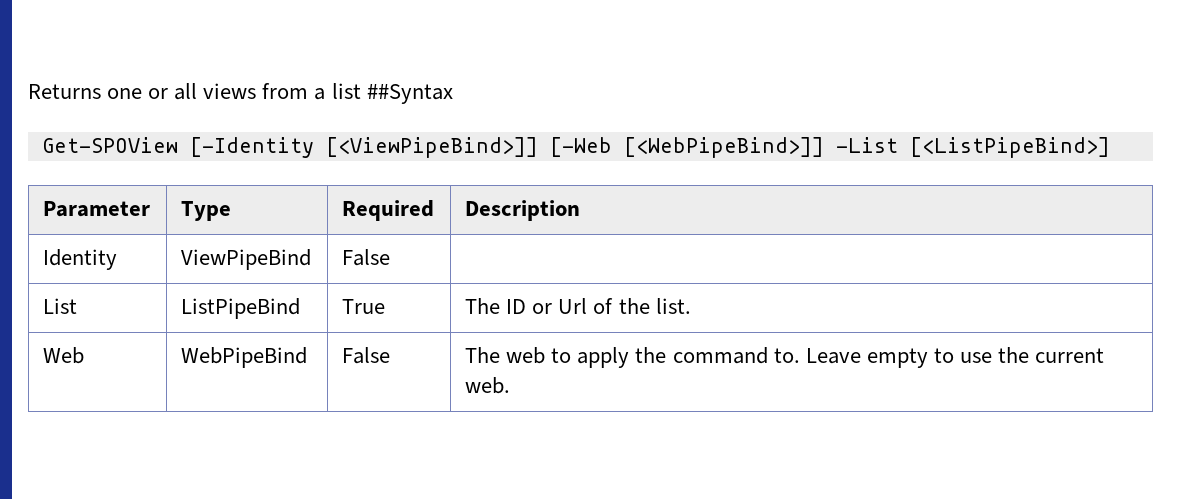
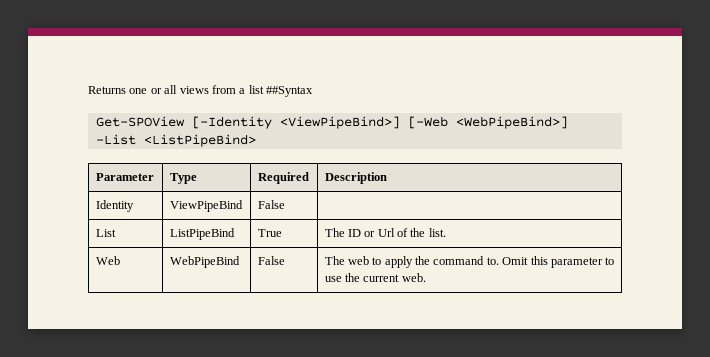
- Get-SPOView [-Identity [<ViewPipeBind>]] [-Web [<WebPipeBind>]] -List [<ListPipeBind>]
+ Get-SPOView [-Identity <ViewPipeBind>] [-Web <WebPipeBind>] -List <ListPipeBind>
- Web | WebPipeBind | False | The web to apply the command to. Leave empty to use the current web.
+ Web | WebPipeBind | False | The web to apply the command to. Omit this parameter to use the current web.

